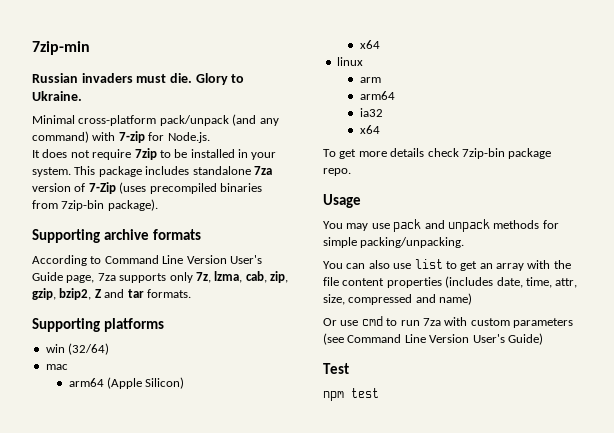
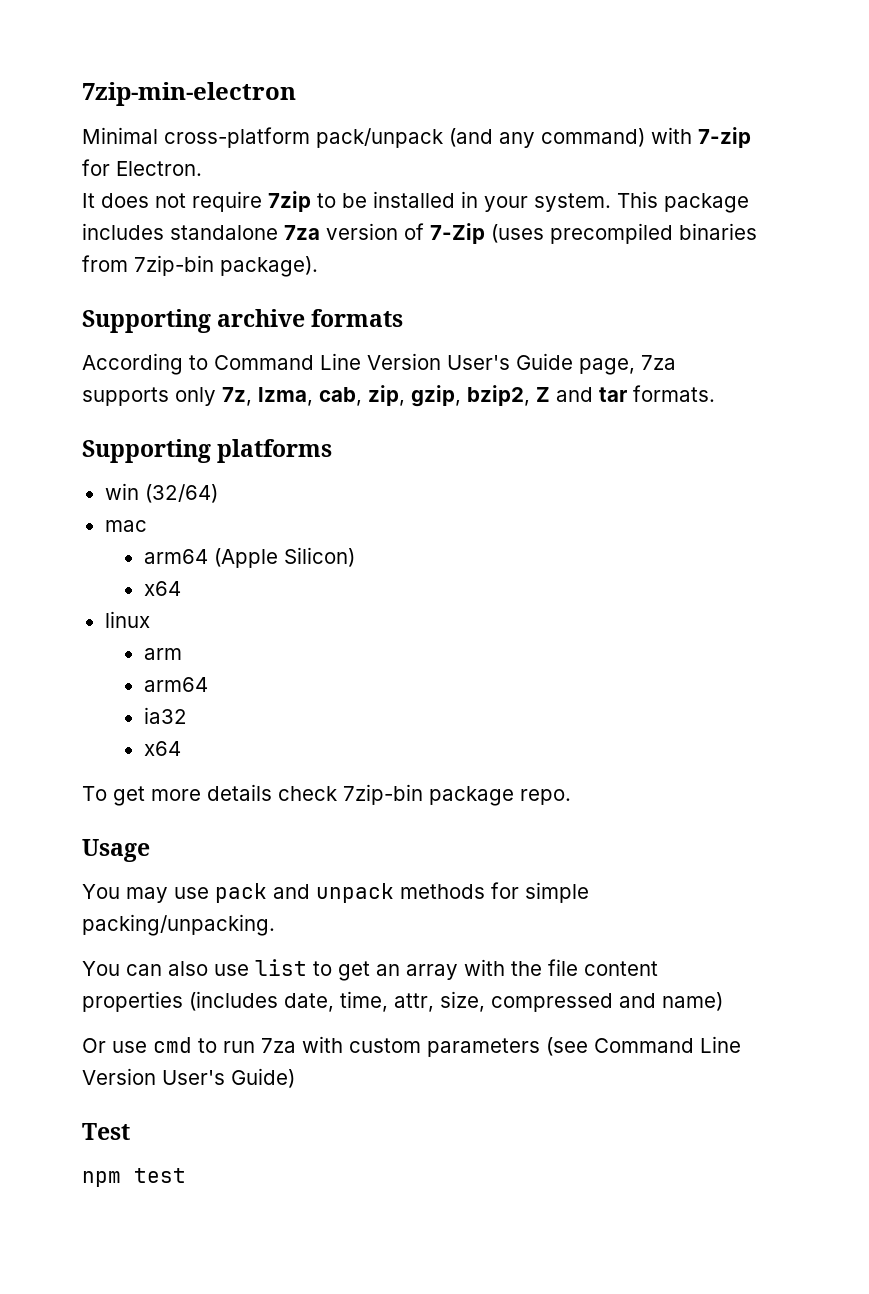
- 7zip-min
- Russian invaders must die. Glory to Ukraine.
+ 7zip-min-electron
- Minimal cross-platform pack/unpack (and any command) with 7-zip for Node.js.
+ Minimal cross-platform pack/unpack (and any command) with 7-zip for Electron.

